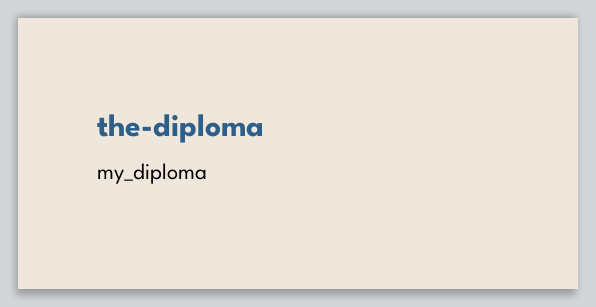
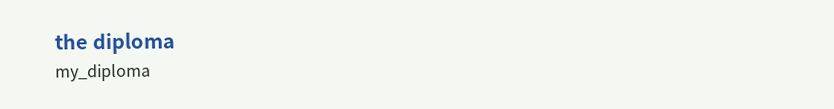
- the-diploma
+ the diploma

